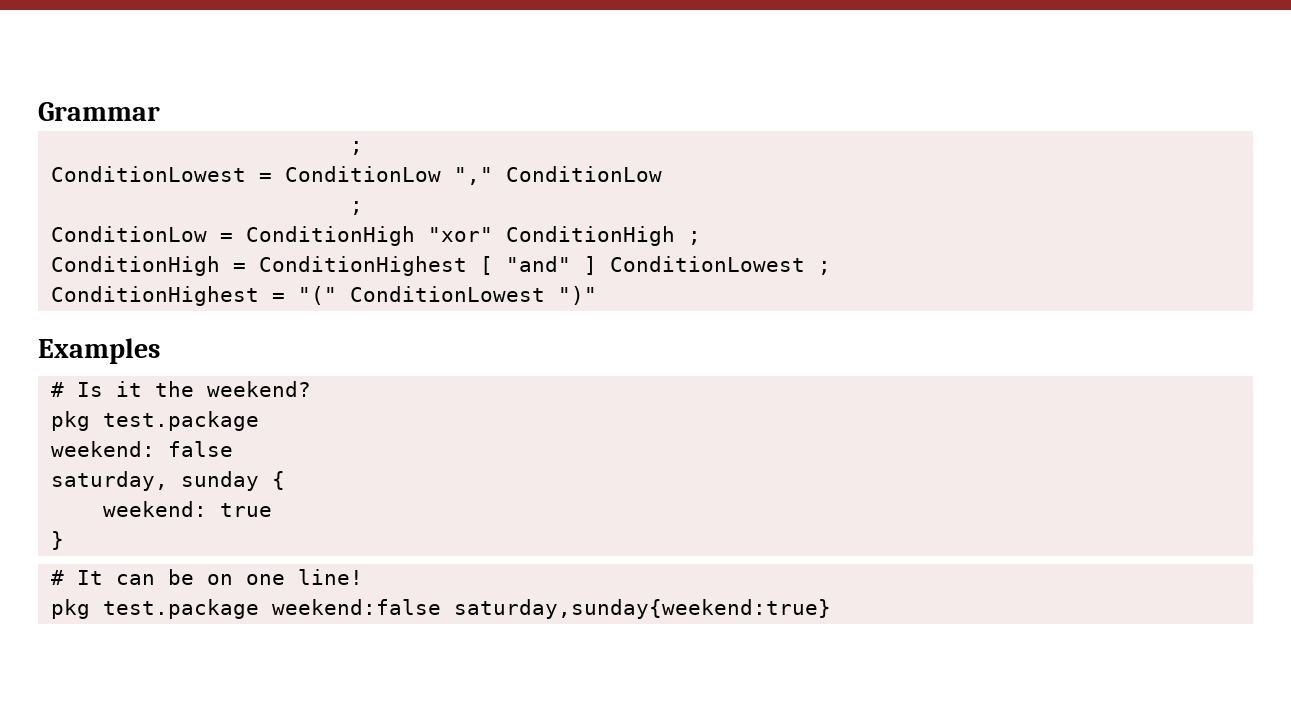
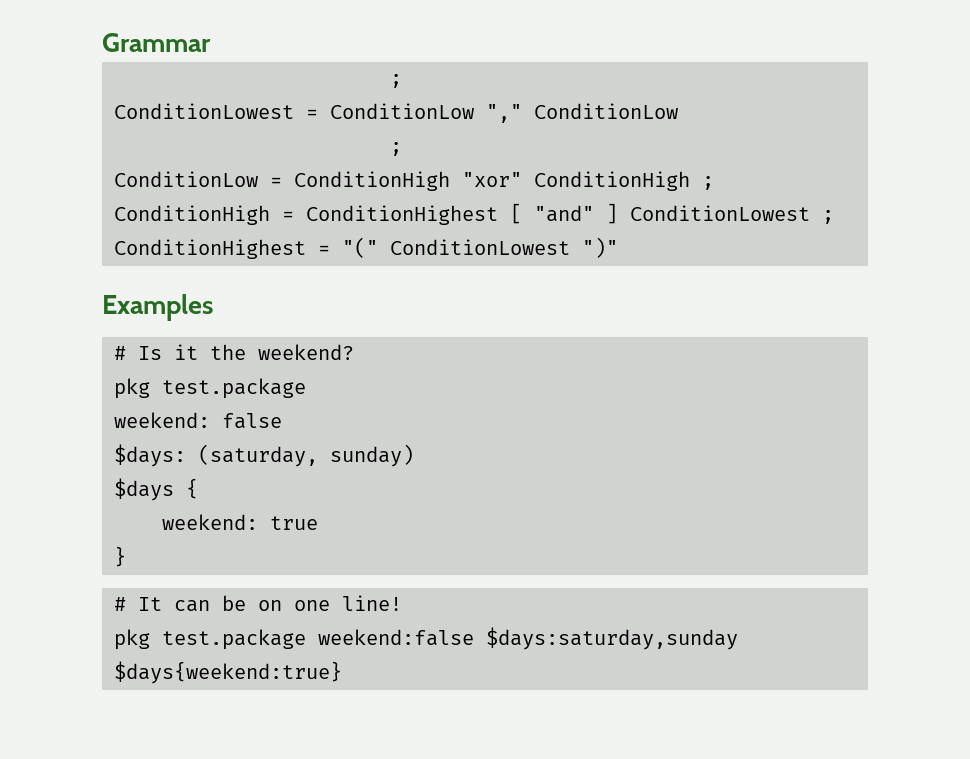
- saturday, sunday {
+ $days: (saturday, sunday)
+ $days {
- pkg test.package weekend:false saturday,sunday{weekend:true}
+ pkg test.package weekend:false $days:saturday,sunday $days{weekend:true}

